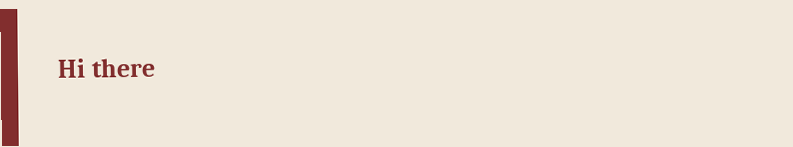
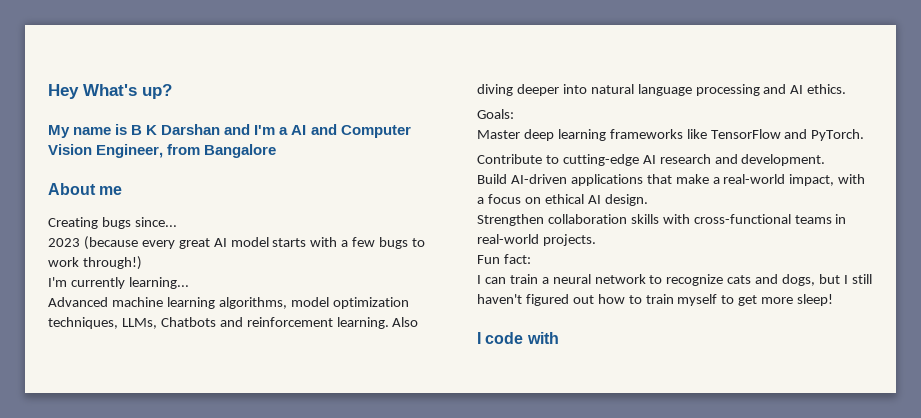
- Hi there
+ Hey What's up?
+ My name is B K Darshan and I'm a AI and Computer Vision Engineer, from Bangalore
+ About me
+ Creating bugs since...
+ 2023 (because every great AI model starts with a few bugs to work through!)
+ I'm currently learning...
+ Advanced machine learning algorithms, model optimization techniques, LLMs, Chatbots and reinforcement learning. Also diving deeper into natural language processing and AI ethics.
+ Goals:
+ Master deep learning frameworks like TensorFlow and PyTorch.
+ Contribute to cutting-edge AI research and development.
+ Build AI-driven applications that make a real-world impact, with a focus on ethical AI design.
+ Strengthen collaboration skills with cross-functional teams in real-world projects.
+ Fun fact:
+ I can train a neural network to recognize cats and dogs, but I still haven't figured out how to train myself to get more sleep!
+ I code with

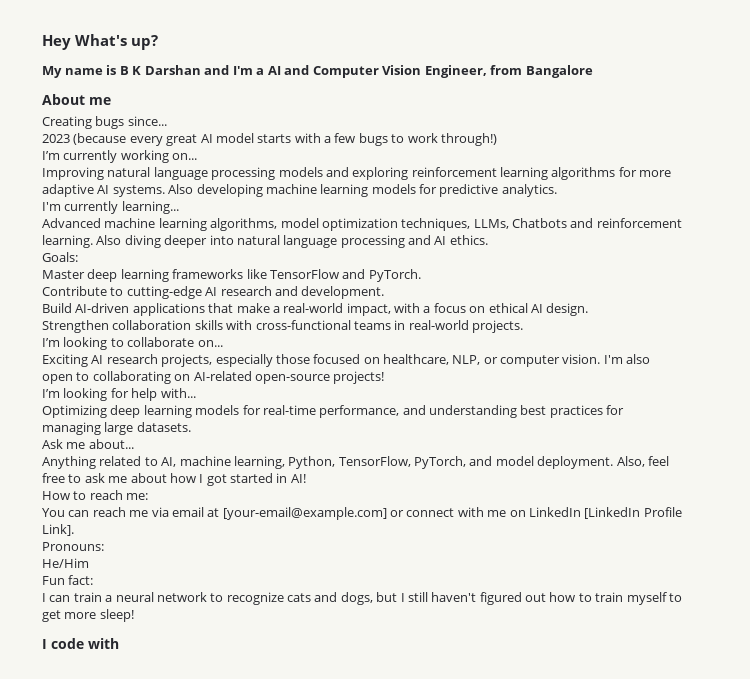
+ I’m currently working on...
+ Improving natural language processing models and exploring reinforcement learning algorithms for more adaptive AI systems. Also developing machine learning models for predictive analytics.
+ I’m looking to collaborate on...
+ Exciting AI research projects, especially those focused on healthcare, NLP, or computer vision. I'm also open to collaborating on AI-related open-source projects!
+ I’m looking for help with...
+ Optimizing deep learning models for real-time performance, and understanding best practices for managing large datasets.
+ Ask me about...
+ Anything related to AI, machine learning, Python, TensorFlow, PyTorch, and model deployment. Also, feel free to ask me about how I got started in AI!
+ How to reach me:
+ You can reach me via email at [your-email@example.com] or connect with me on LinkedIn [LinkedIn Profile Link].
+ Pronouns:
+ He/Him

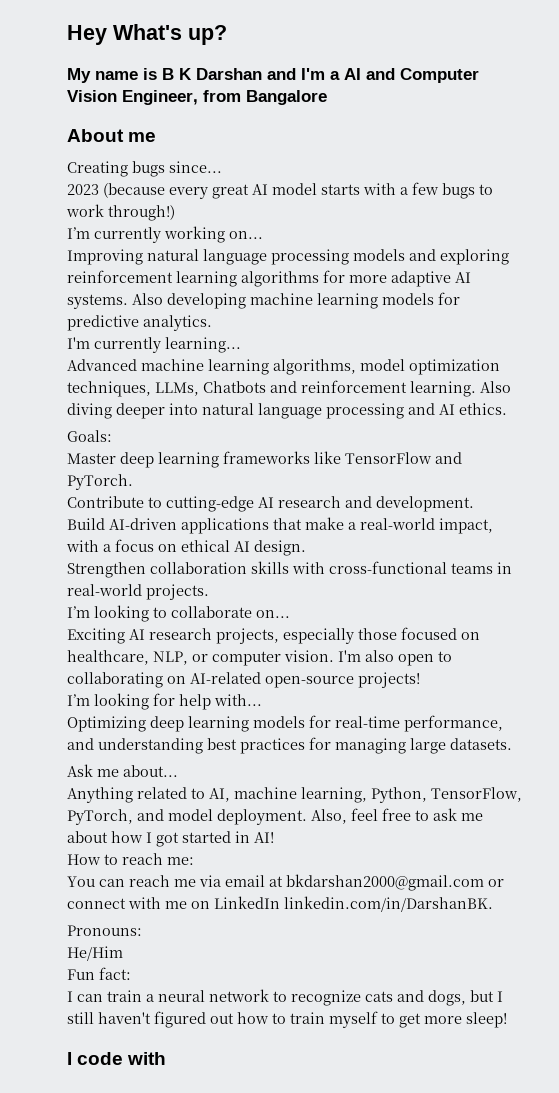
- You can reach me via email at [your-email@example.com] or connect with me on LinkedIn [LinkedIn Profile Link].
+ You can reach me via email at bkdarshan2000@gmail.com or connect with me on LinkedIn linkedin.com/in/DarshanBK.

